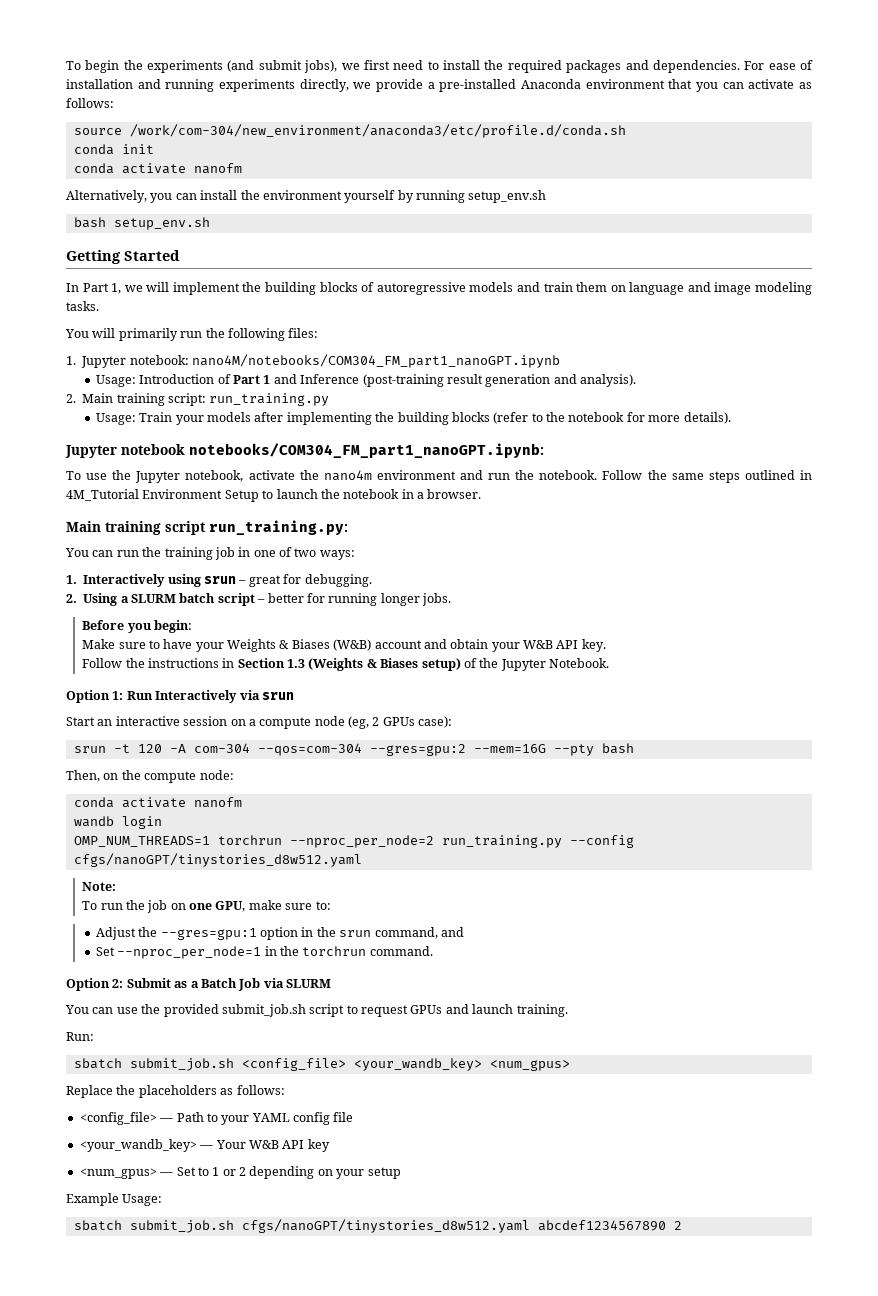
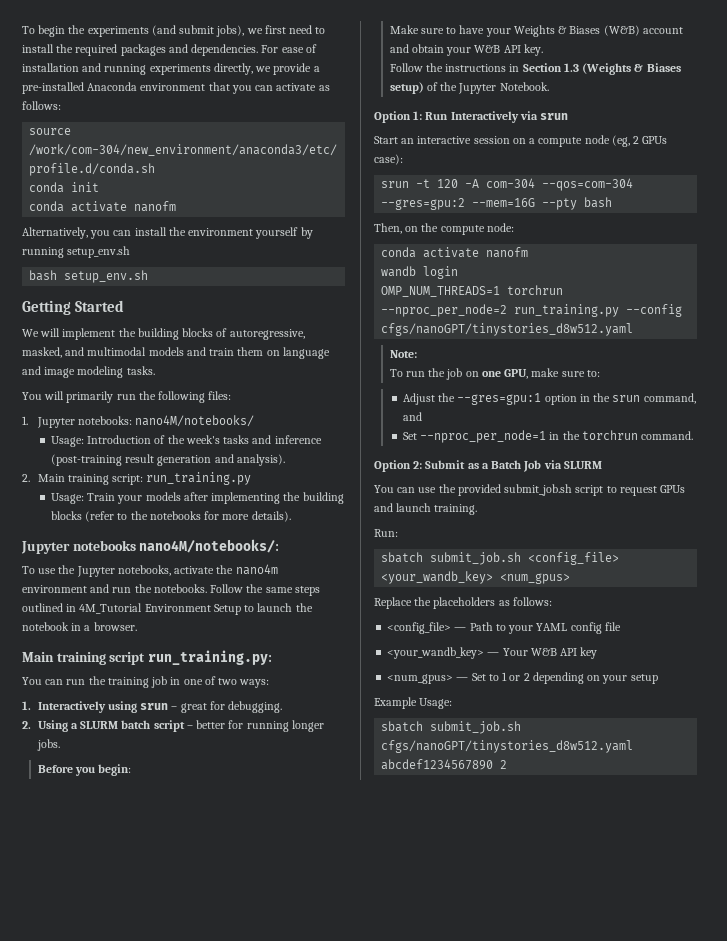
- In Part 1, we will implement the building blocks of autoregressive models and train them on language and image modeling tasks.
+ We will implement the building blocks of autoregressive, masked, and multimodal models and train them on language and image modeling tasks.
- 1. Jupyter notebook: nano4M/notebooks/COM304_FM_part1_nanoGPT.ipynb
+ 1. Jupyter notebooks: nano4M/notebooks/
- Usage: Introduction of Part 1 and Inference (post-training result generation and analysis).
+ Usage: Introduction of the week's tasks and inference (post-training result generation and analysis).
- Usage: Train your models after implementing the building blocks (refer to the notebook for more details).
+ Usage: Train your models after implementing the building blocks (refer to the notebooks for more details).
- Jupyter notebook notebooks/COM304_FM_part1_nanoGPT.ipynb:
+ Jupyter notebooks nano4M/notebooks/:
- To use the Jupyter notebook, activate the nano4m environment and run the notebook.
+ To use the Jupyter notebooks, activate the nano4m environment and run the notebooks.

